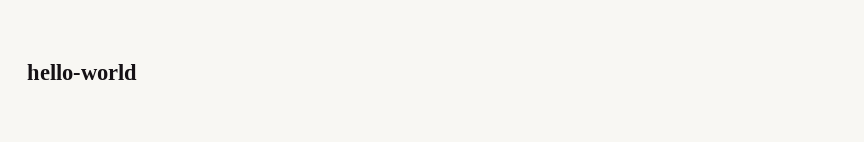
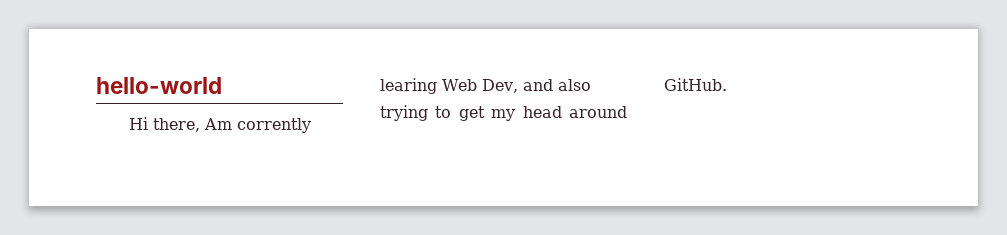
+ Hi there, Am corrently learing Web Dev, and also trying to get my head around GitHub.

